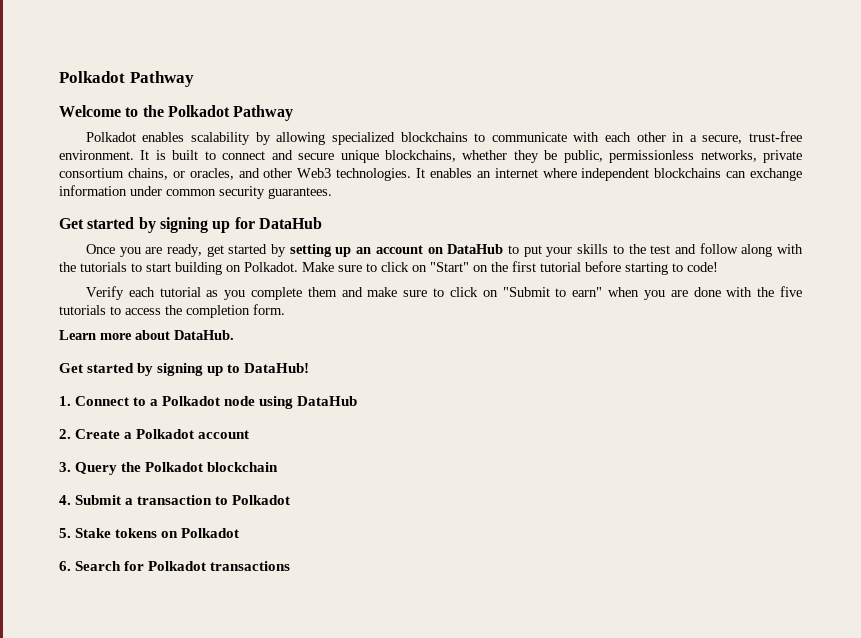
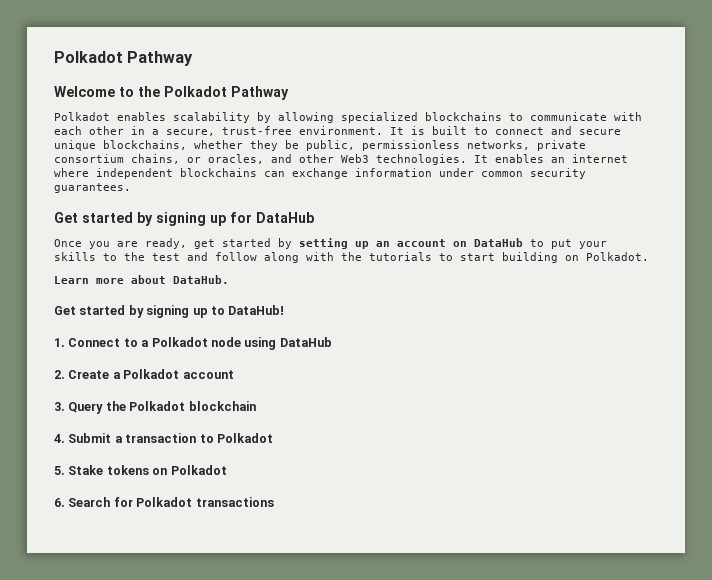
- Make sure to click on "Start" on the first tutorial before starting to code!
- Verify each tutorial as you complete them and make sure to click on "Submit to earn" when you are done with the five tutorials to access the completion form.

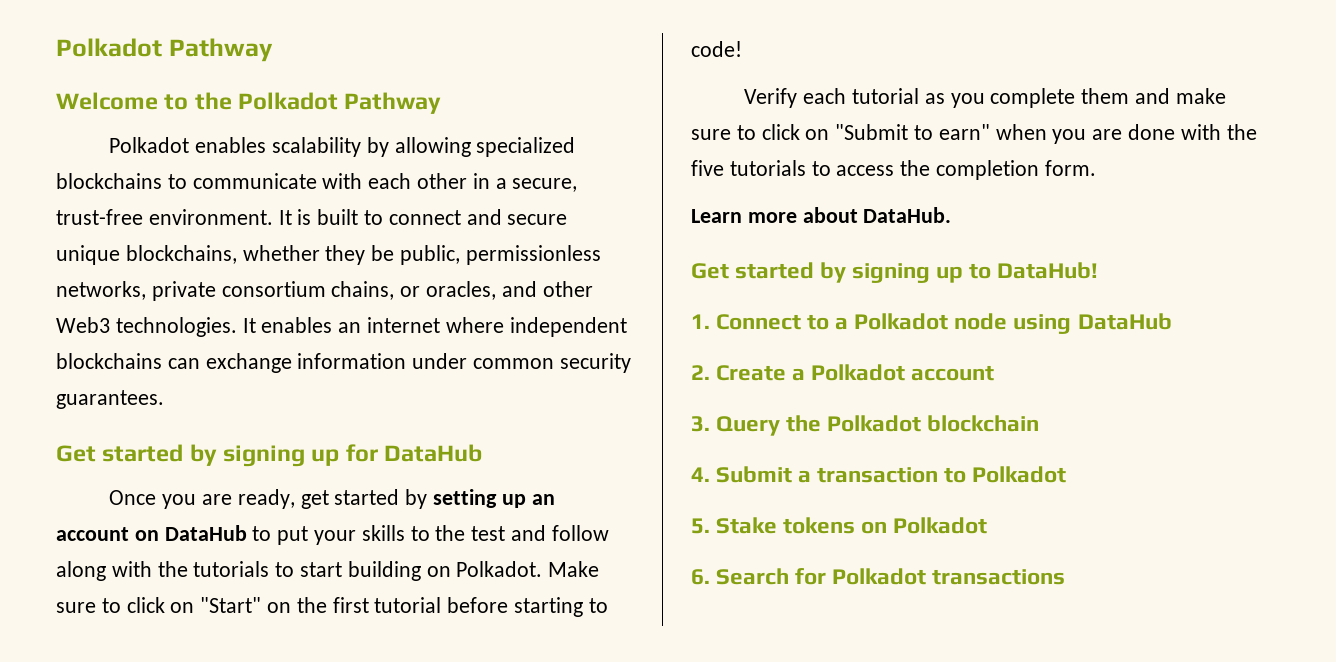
+ Make sure to click on "Start" on the first tutorial before starting to code!
+ Verify each tutorial as you complete them and make sure to click on "Submit to earn" when you are done with the five tutorials to access the completion form.

